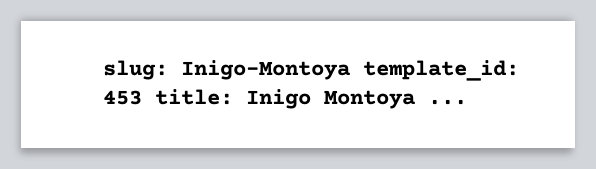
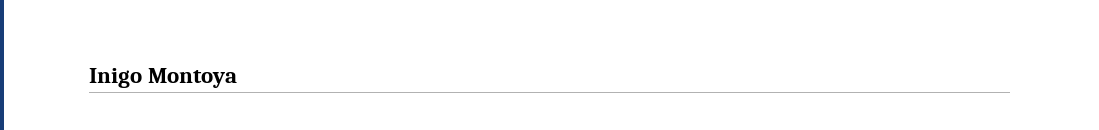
- slug: Inigo-Montoya template_id: 453 title: Inigo Montoya ...
+ Inigo Montoya

